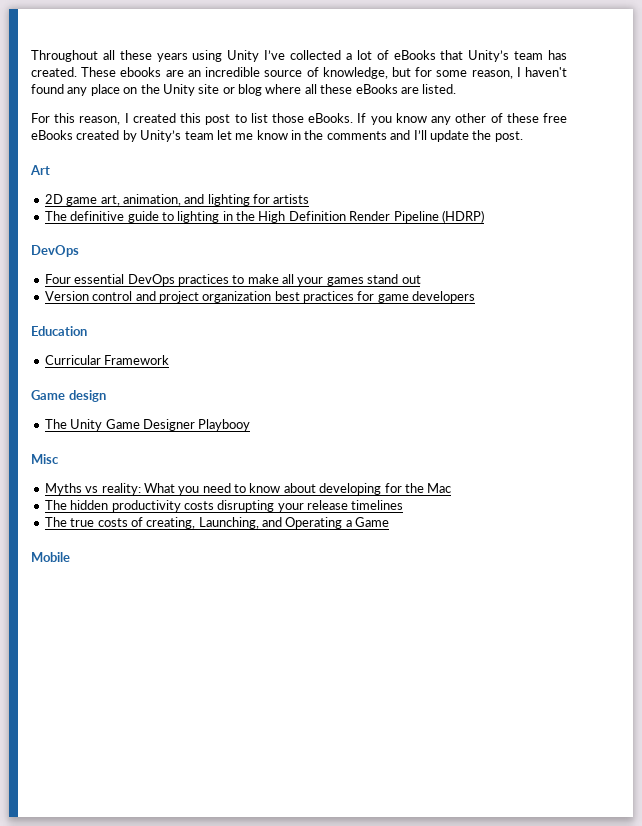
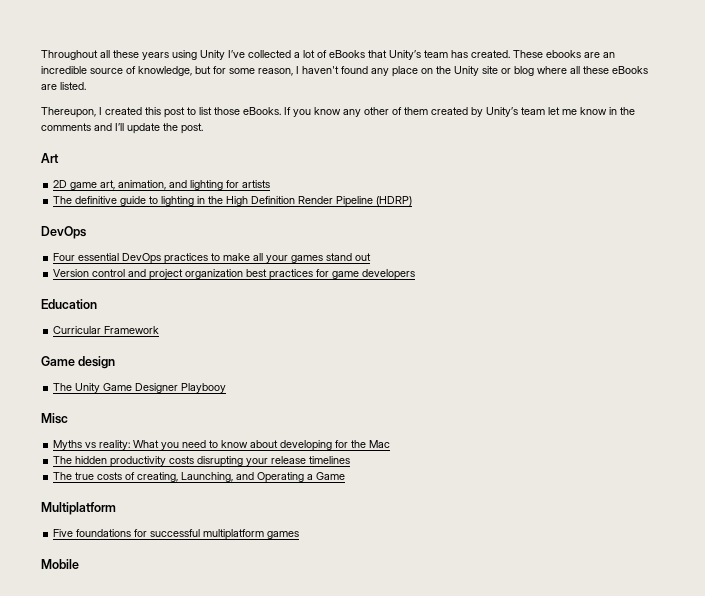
- For this reason, I created this post to list those eBooks.
+ Thereupon, I created this post to list those eBooks.
- If you know any other of these free eBooks created by Unity’s team let me know in the comments and I’ll update the post.
+ If you know any other of them created by Unity’s team let me know in the comments and I’ll update the post.
+ Multiplatform
+ Five foundations for successful multiplatform games

